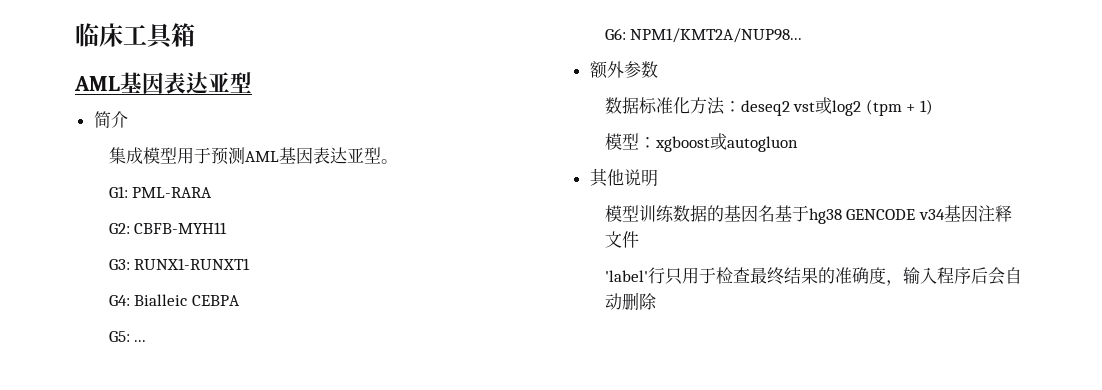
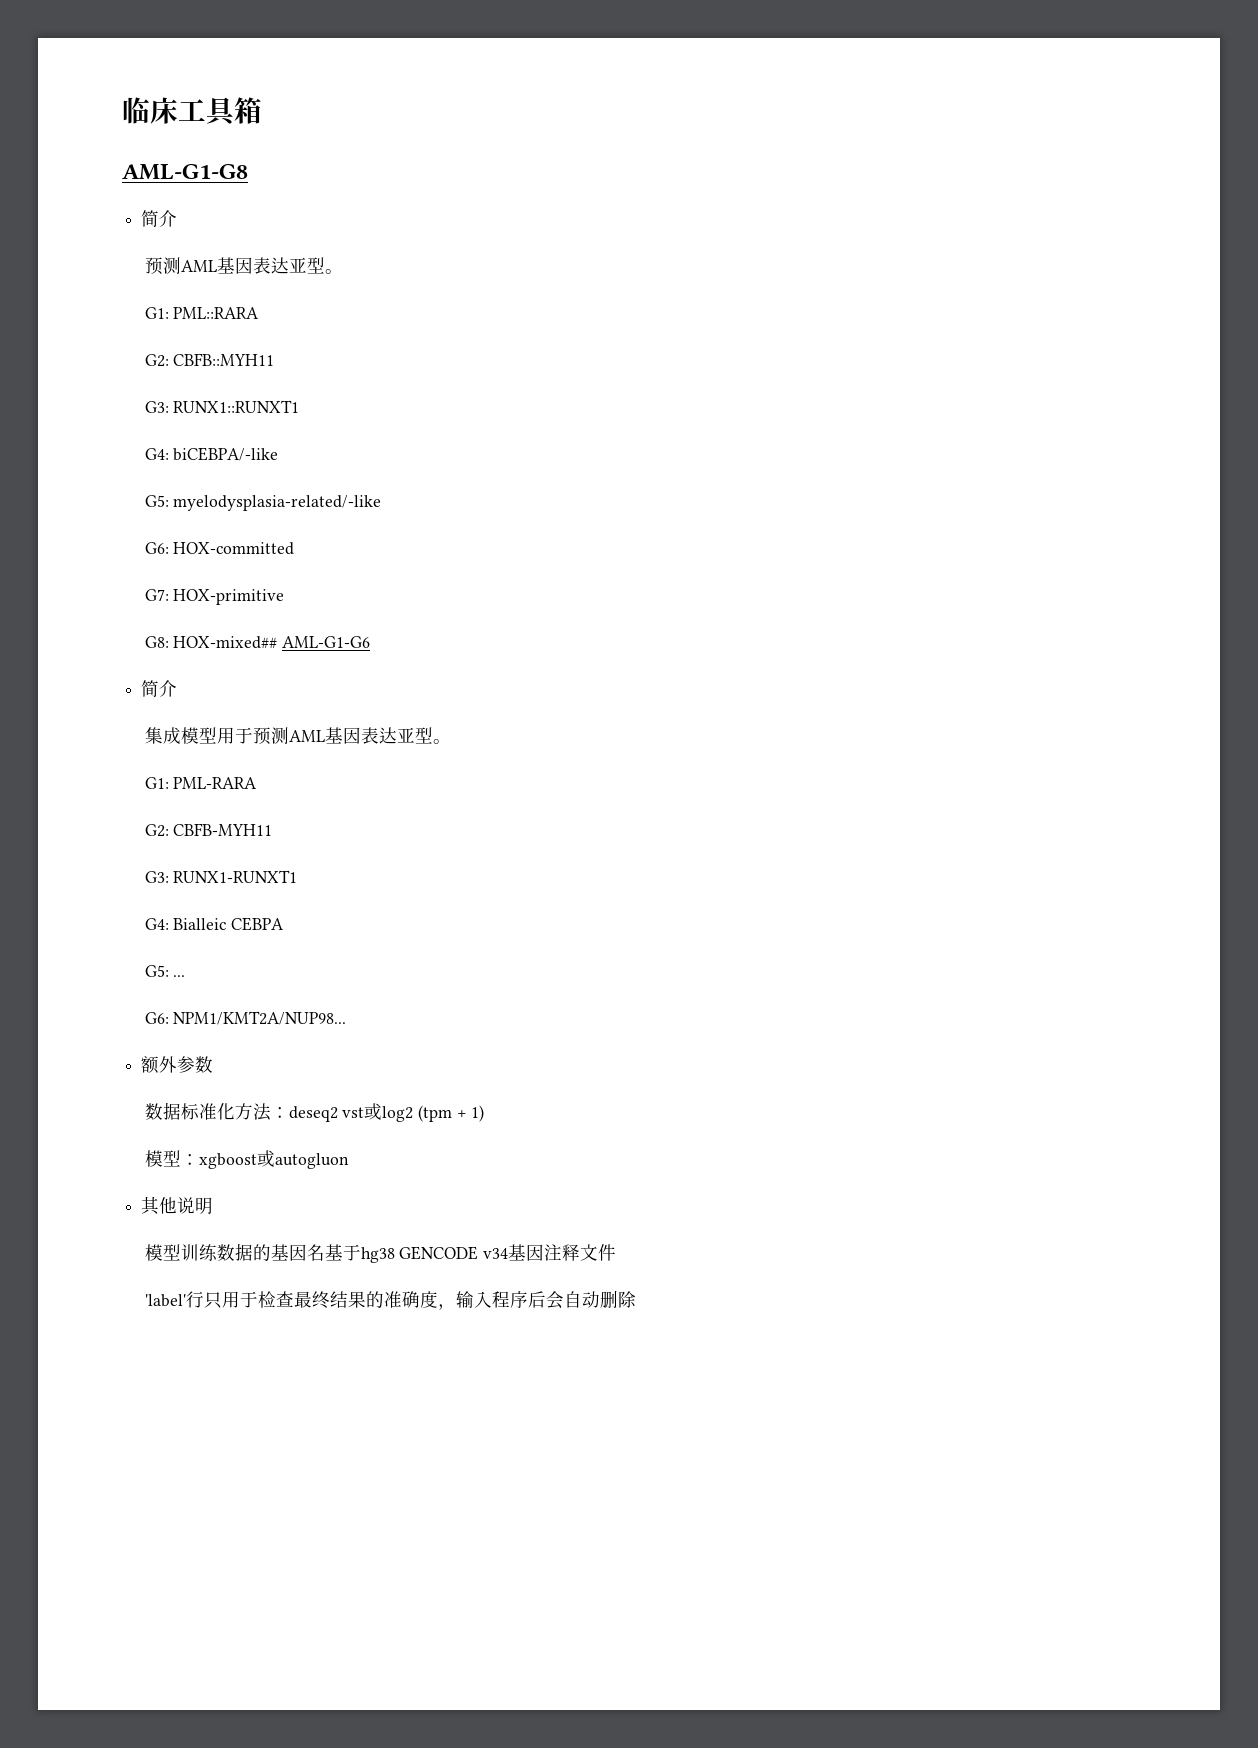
  临床工具箱
- AML基因表达亚型
+ AML-G1-G8
+ 简介
+ 预测AML基因表达亚型。
+ G1: PML::RARA
+ G2: CBFB::MYH11
+ G3: RUNX1::RUNXT1
+ G4: biCEBPA/-like
+ G5: myelodysplasia-related/-like
+ G6: HOX-committed
+ G7: HOX-primitive
+ G8: HOX-mixed## AML-G1-G6

